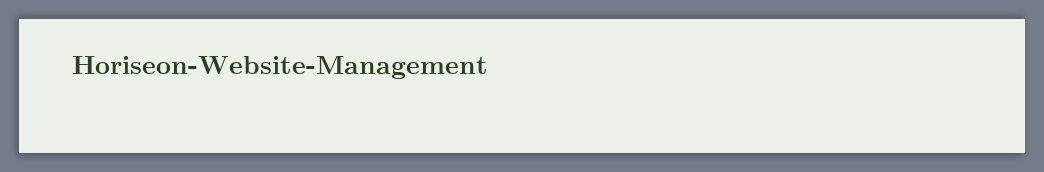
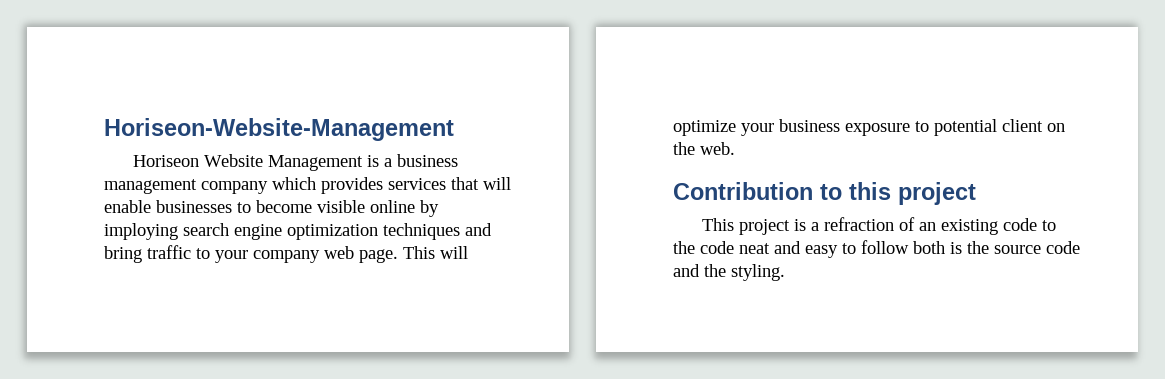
+ Horiseon Website Management is a business management company which provides services that will enable businesses to become visible online by imploying search engine optimization techniques and bring traffic to your company web page. This will optimize your business exposure to potential client on the web.
+ Contribution to this project
+ This project is a refraction of an existing code to the code neat and easy to follow both is the source code and the styling.

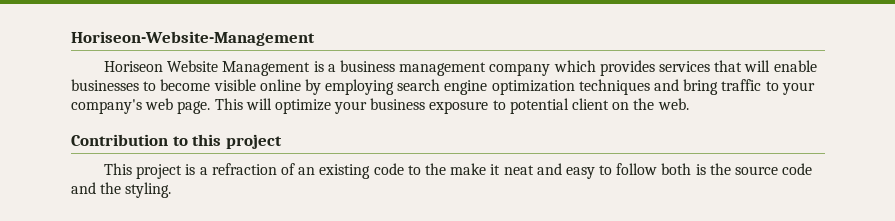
- Horiseon Website Management is a business management company which provides services that will enable businesses to become visible online by imploying search engine optimization techniques and bring traffic to your company web page.
+ Horiseon Website Management is a business management company which provides services that will enable businesses to become visible online by employing search engine optimization techniques and bring traffic to your company's web page.
- This project is a refraction of an existing code to the code neat and easy to follow both is the source code and the styling.
+ This project is a refraction of an existing code to the make it neat and easy to follow both is the source code and the styling.

